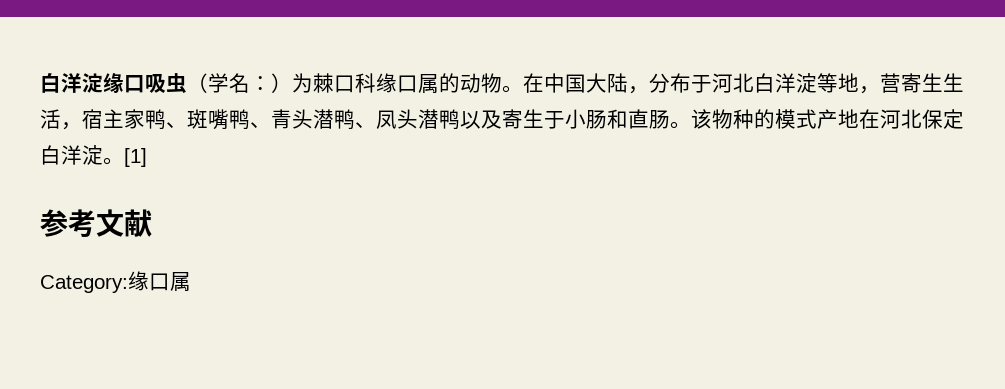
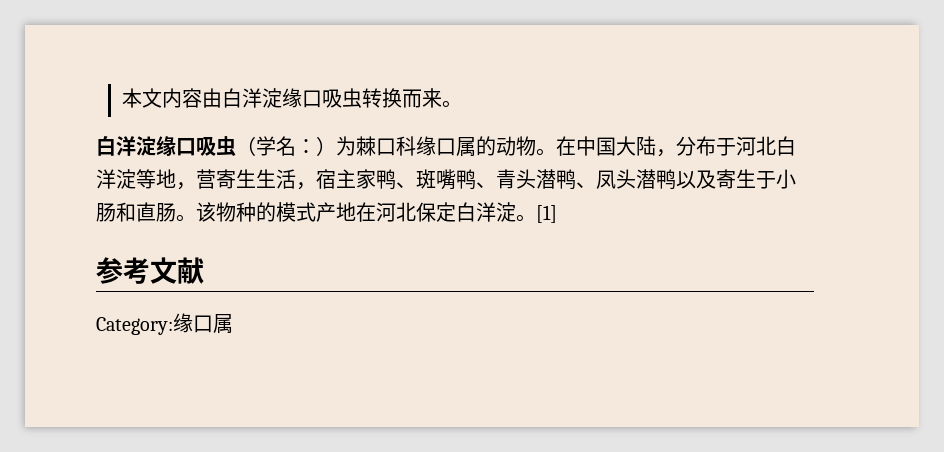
+ 本文内容由白洋淀缘口吸虫转换而来。

